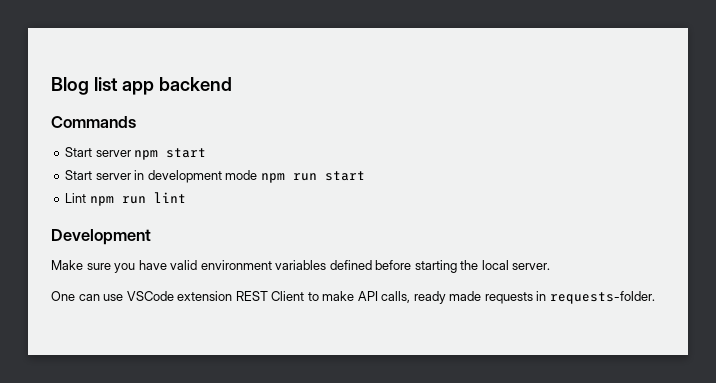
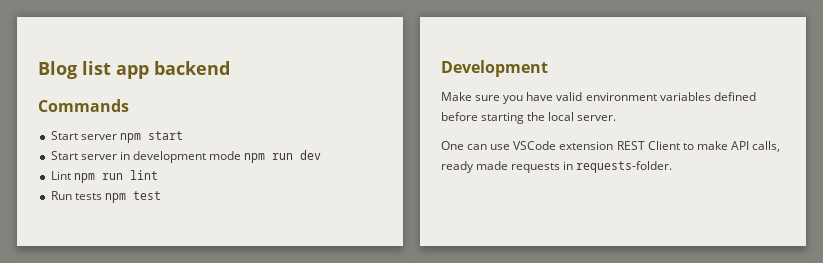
- Start server in development mode npm run start
+ Start server in development mode npm run dev
+ Run tests npm test

